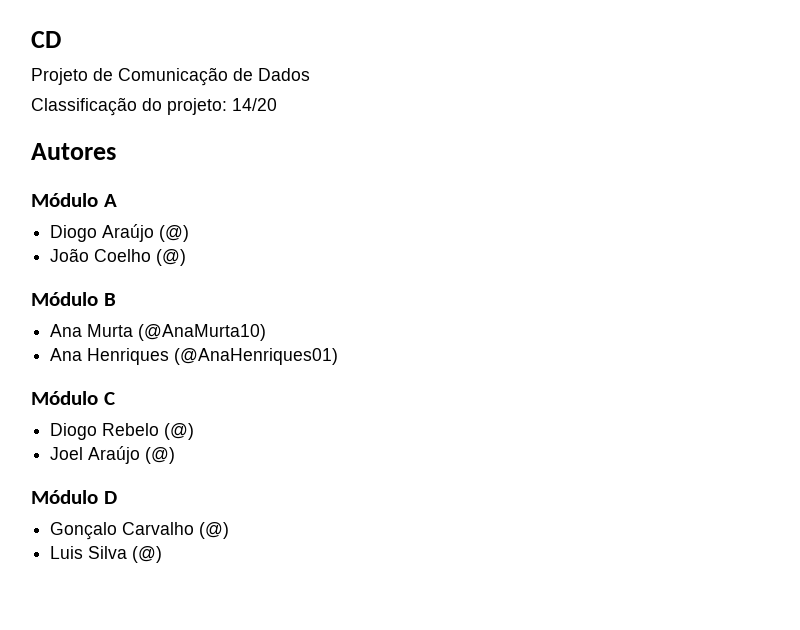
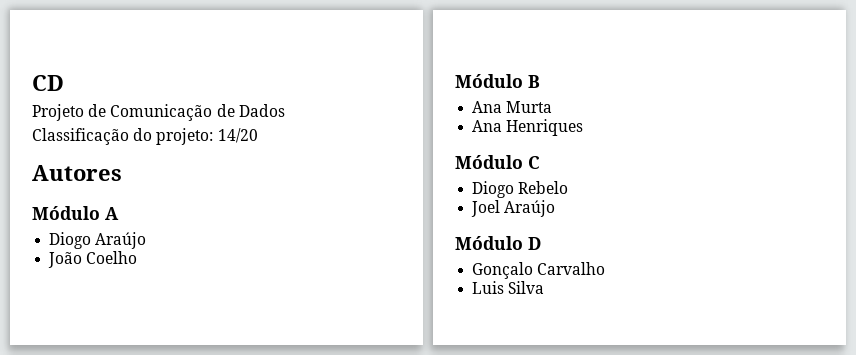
- Diogo Araújo (@)
+ Diogo Araújo
- João Coelho (@)
+ João Coelho
- Ana Murta (@AnaMurta10)
+ Ana Murta
- Ana Henriques (@AnaHenriques01)
+ Ana Henriques
- Diogo Rebelo (@)
+ Diogo Rebelo
- Joel Araújo (@)
+ Joel Araújo
- Gonçalo Carvalho (@)
+ Gonçalo Carvalho
- Luis Silva (@)
+ Luis Silva

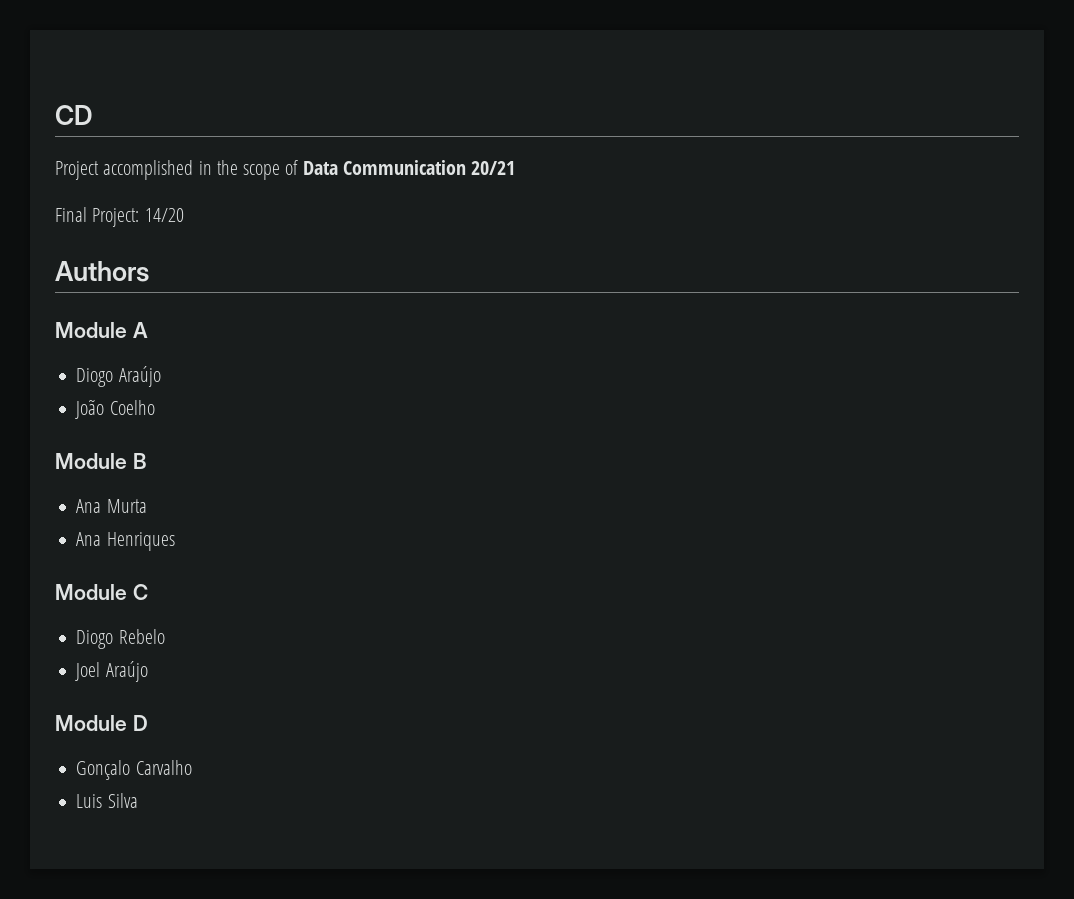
- Projeto de Comunicação de Dados
- Classificação do projeto: 14/20
+ Project accomplished in the scope of Data Communication 20/21
+ Final Project: 14/20
- Autores
- Módulo A
+ Authors
+ Module A
- Módulo B
+ Module B
- Módulo C
+ Module C
- Módulo D
+ Module D

